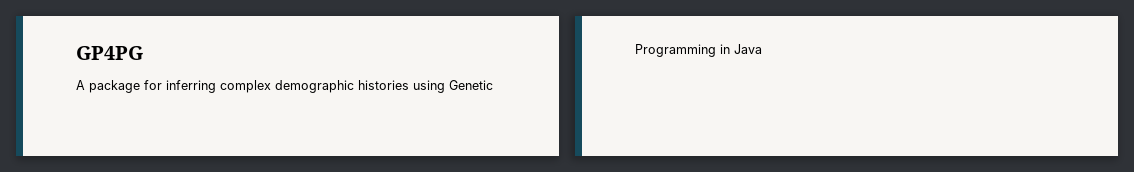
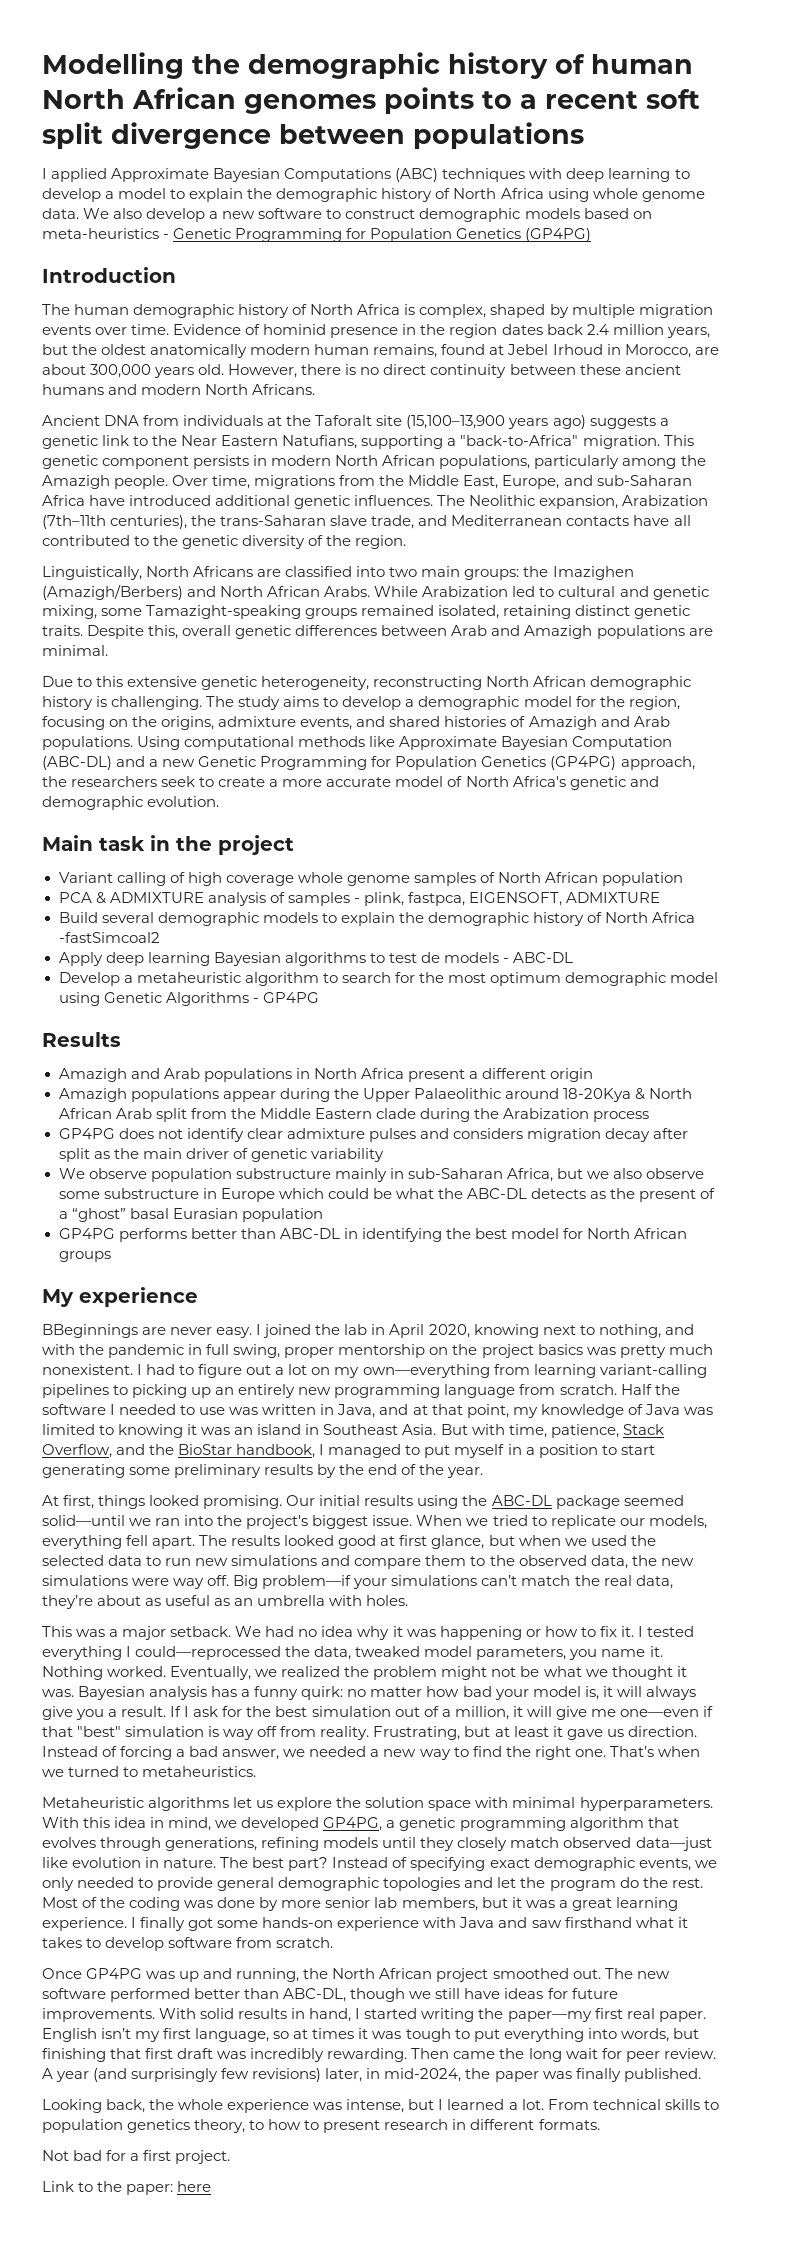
- GP4PG
- A package for inferring complex demographic histories using Genetic Programming in Java
+ Modelling the demographic history of human North African genomes points to a recent soft split divergence between populations
+ I applied Approximate Bayesian Computations (ABC) techniques with deep learning to develop a model to explain the demographic history of North Africa using whole genome data. We also develop a new software to construct demographic models based on meta-heuristics - Genetic Programming for Population Genetics (GP4PG)
+ Introduction
+ The human demographic history of North Africa is complex, shaped by multiple migration events over time. Evidence of hominid presence in the region dates back 2.4 million years, but the oldest anatomically modern human remains, found at Jebel Irhoud in Morocco, are about 300,000 years old. However, there is no direct continuity between these ancient humans and modern North Africans.
+ Ancient DNA from individuals at the Taforalt site (15,100–13,900 years ago) suggests a genetic link to the Near Eastern Natufians, supporting a "back-to-Africa" migration. This genetic component persists in modern North African populations, particularly among the Amazigh people. Over time, migrations from the Middle East, Europe, and sub-Saharan Africa have introduced additional genetic influences. The Neolithic expansion, Arabization (7th–11th centuries), the trans-Saharan slave trade, and Mediterranean contacts have all contributed to the genetic diversity of the region.
+ Linguistically, North Africans are classified into two main groups: the Imazighen (Amazigh/Berbers) and North African Arabs. While Arabization led to cultural and genetic mixing, some Tamazight-speaking groups remained isolated, retaining distinct genetic traits. Despite this, overall genetic differences between Arab and Amazigh populations are minimal.
+ Due to this extensive genetic heterogeneity, reconstructing North African demographic history is challenging. The study aims to develop a demographic model for the region, focusing on the origins, admixture events, and shared histories of Amazigh and Arab populations. Using computational methods like Approximate Bayesian Computation (ABC-DL) and a new Genetic Programming for Population Genetics (GP4PG) approach, the researchers seek to create a more accurate model of North Africa's genetic and demographic evolution.
+ Main task in the project
+ Variant calling of high coverage whole genome samples of North African population
+ PCA & ADMIXTURE analysis of samples - plink, fastpca, EIGENSOFT, ADMIXTURE
+ Build several demographic models to explain the demographic history of North Africa -fastSimcoal2
+ Apply deep learning Bayesian algorithms to test de models - ABC-DL
+ Develop a metaheuristic algorithm to search for the most optimum demographic model using Genetic Algorithms - GP4PG
+ Results
+ Amazigh and Arab populations in North Africa present a different origin
+ Amazigh populations appear during the Upper Palaeolithic around 18-20Kya & North African Arab split from the Middle Eastern clade during the Arabization process
+ GP4PG does not identify clear admixture pulses and considers migration decay after split as the main driver of genetic variability
+ We observe population substructure mainly in sub-Saharan Africa, but we also observe some substructure in Europe which could be what the ABC-DL detects as the present of a “ghost” basal Eurasian population
+ GP4PG performs better than ABC-DL in identifying the best model for North African groups
+ My experience
+ BBeginnings are never easy. I joined the lab in April 2020, knowing next to nothing, and with the pandemic in full swing, proper mentorship on the project basics was pretty much nonexistent. I had to figure out a lot on my own—everything from learning variant-calling pipelines to picking up an entirely new programming language from scratch. Half the software I needed to use was written in Java, and at that point, my knowledge of Java was limited to knowing it was an island in Southeast Asia. But with time, patience, Stack Overflow, and the BioStar handbook, I managed to put myself in a position to start generating some preliminary results by the end of the year.
+ At first, things looked promising. Our initial results using the ABC-DL package seemed solid—until we ran into the project's biggest issue. When we tried to replicate our models, everything fell apart. The results looked good at first glance, but when we used the selected data to run new simulations and compare them to the observed data, the new simulations were way off. Big problem—if your simulations can’t match the real data, they’re about as useful as an umbrella with holes.
+ This was a major setback. We had no idea why it was happening or how to fix it. I tested everything I could—reprocessed the data, tweaked model parameters, you name it. Nothing worked. Eventually, we realized the problem might not be what we thought it was. Bayesian analysis has a funny quirk: no matter how bad your model is, it will always give you a result. If I ask for the best simulation out of a million, it will give me one—even if that "best" simulation is way off from reality. Frustrating, but at least it gave us direction. Instead of forcing a bad answer, we needed a new way to find the right one. That’s when we turned to metaheuristics.
+ Metaheuristic algorithms let us explore the solution space with minimal hyperparameters. With this idea in mind, we developed GP4PG, a genetic programming algorithm that evolves through generations, refining models until they closely match observed data—just like evolution in nature. The best part? Instead of specifying exact demographic events, we only needed to provide general demographic topologies and let the program do the rest. Most of the coding was done by more senior lab members, but it was a great learning experience. I finally got some hands-on experience with Java and saw firsthand what it takes to develop software from scratch.
+ Once GP4PG was up and running, the North African project smoothed out. The new software performed better than ABC-DL, though we still have ideas for future improvements. With solid results in hand, I started writing the paper—my first real paper. English isn’t my first language, so at times it was tough to put everything into words, but finishing that first draft was incredibly rewarding. Then came the long wait for peer review. A year (and surprisingly few revisions) later, in mid-2024, the paper was finally published.
+ Looking back, the whole experience was intense, but I learned a lot. From technical skills to population genetics theory, to how to present research in different formats.
+ Not bad for a first project.
+ Link to the paper: here

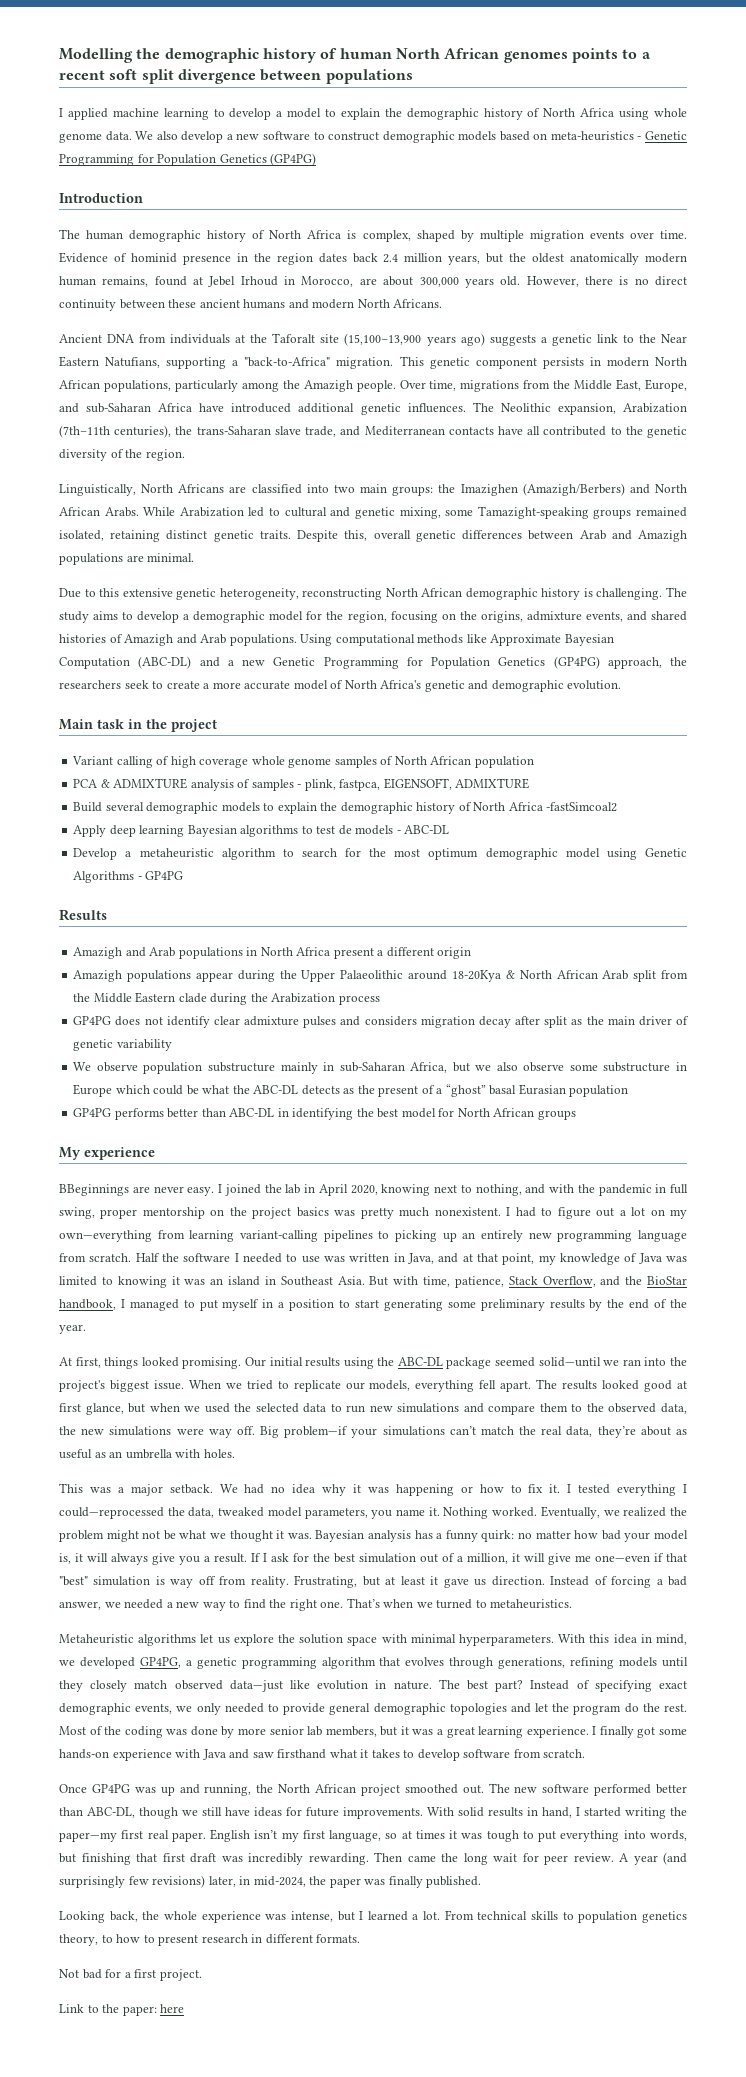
- I applied Approximate Bayesian Computations (ABC) techniques with deep learning to develop a model to explain the demographic history of North Africa using whole genome data.
+ I applied machine learning to develop a model to explain the demographic history of North Africa using whole genome data.

